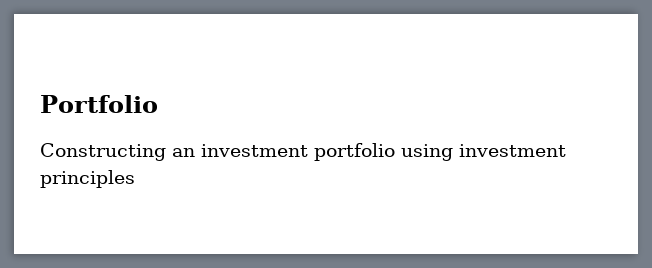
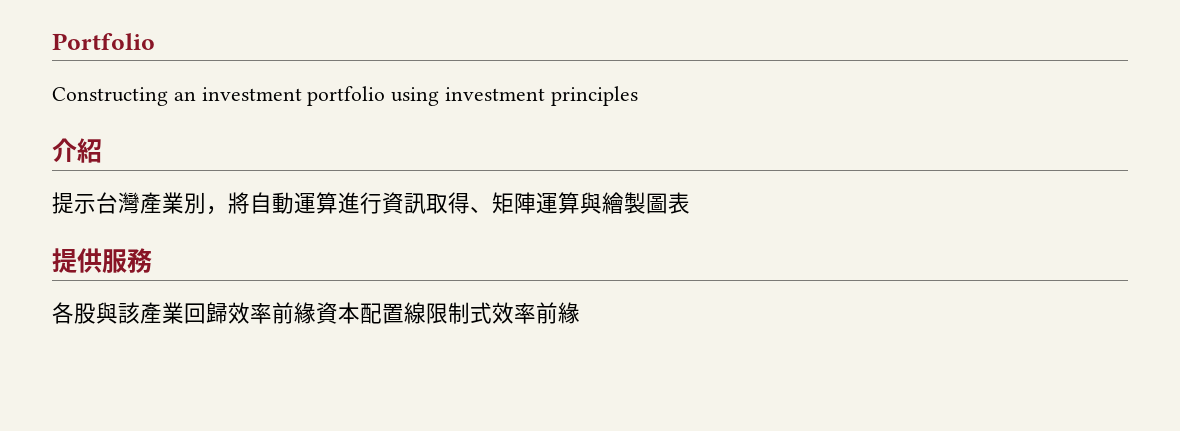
+ 介紹
+ 提示台灣產業別，將自動運算進行資訊取得、矩陣運算與繪製圖表
+ 提供服務
+ 各股與該產業回歸效率前緣資本配置線限制式效率前緣

